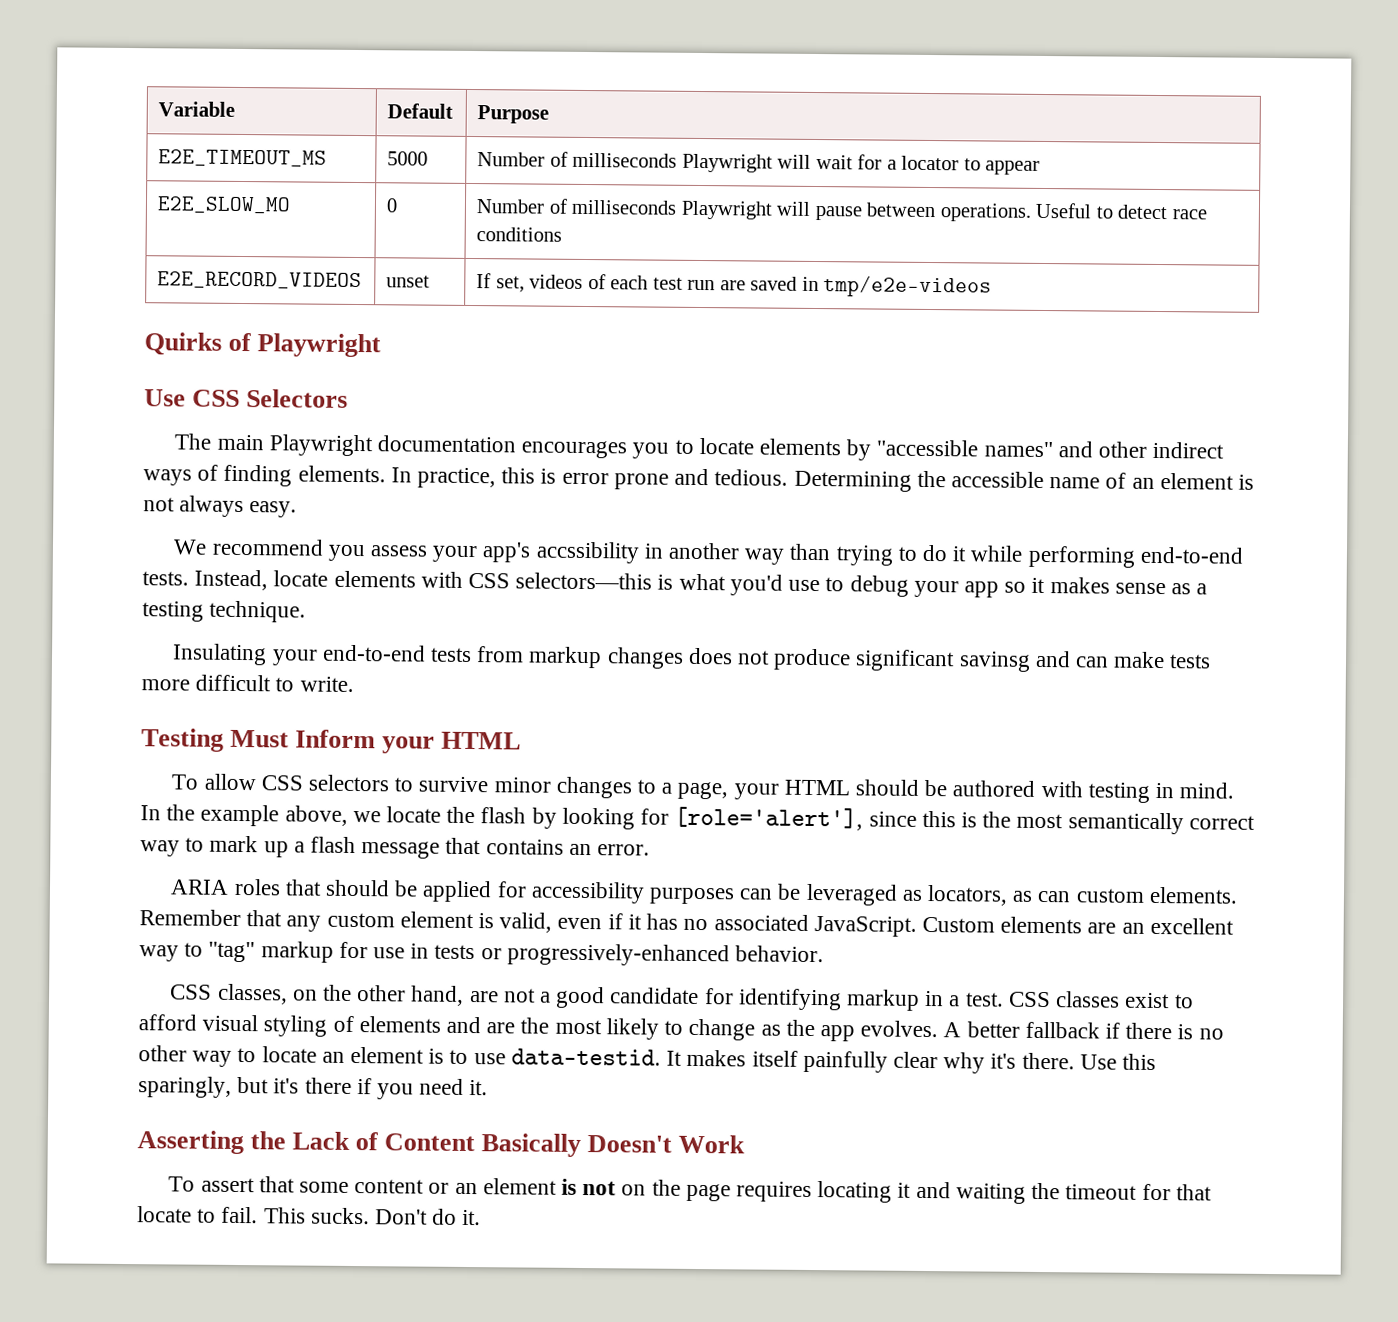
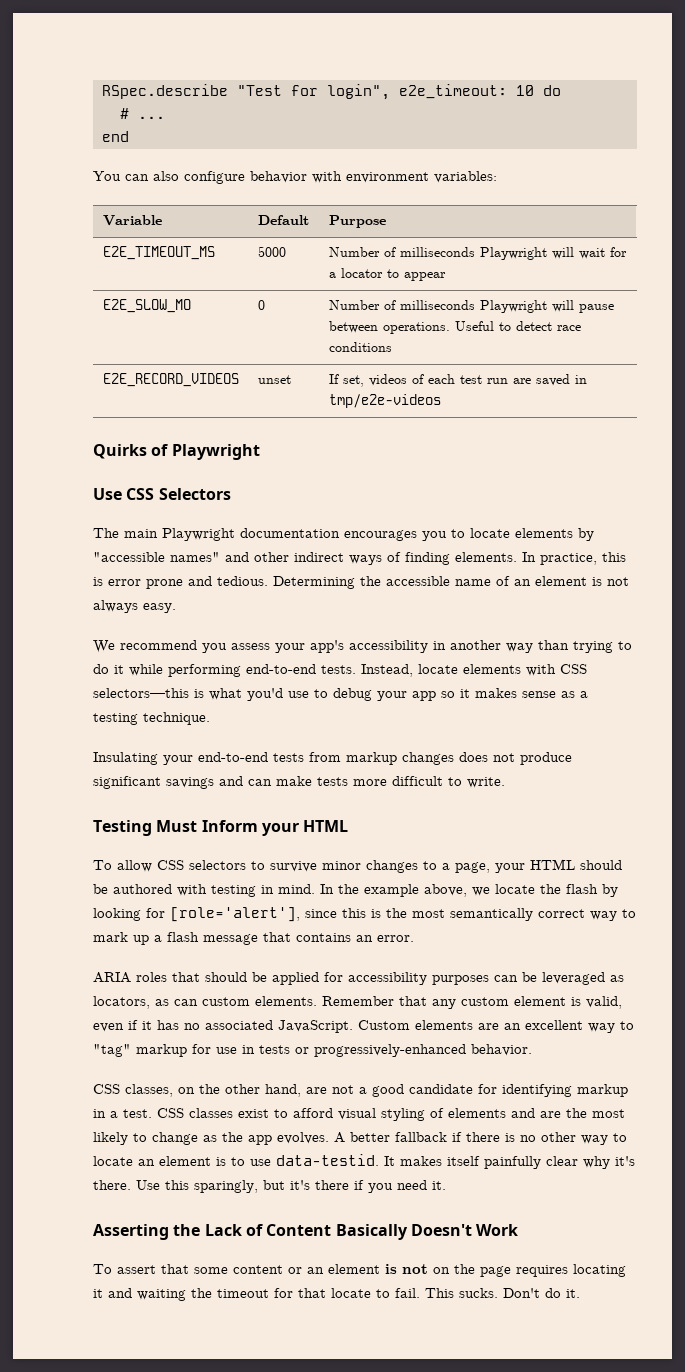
+ RSpec.describe "Test for login", e2e_timeout: 10 do
+ # ...
+ end
+ You can also configure behavior with environment variables:
- We recommend you assess your app's accssibility in another way than trying to do it while performing end-to-end tests.
+ We recommend you assess your app's accessibility in another way than trying to do it while performing end-to-end tests.
- Insulating your end-to-end tests from markup changes does not produce significant savinsg and can make tests more difficult to write.
+ Insulating your end-to-end tests from markup changes does not produce significant savings and can make tests more difficult to write.

